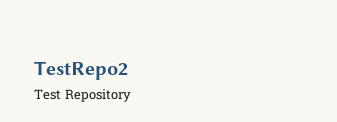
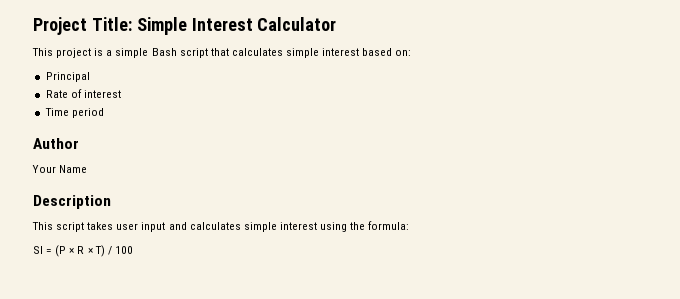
- TestRepo2
- Test Repository
+ Project Title: Simple Interest Calculator
+ This project is a simple Bash script that calculates simple interest based on:
+ Principal
+ Rate of interest
+ Time period
+ Author
+ Your Name
+ Description
+ This script takes user input and calculates simple interest using the formula:
+ SI = (P × R × T) / 100

